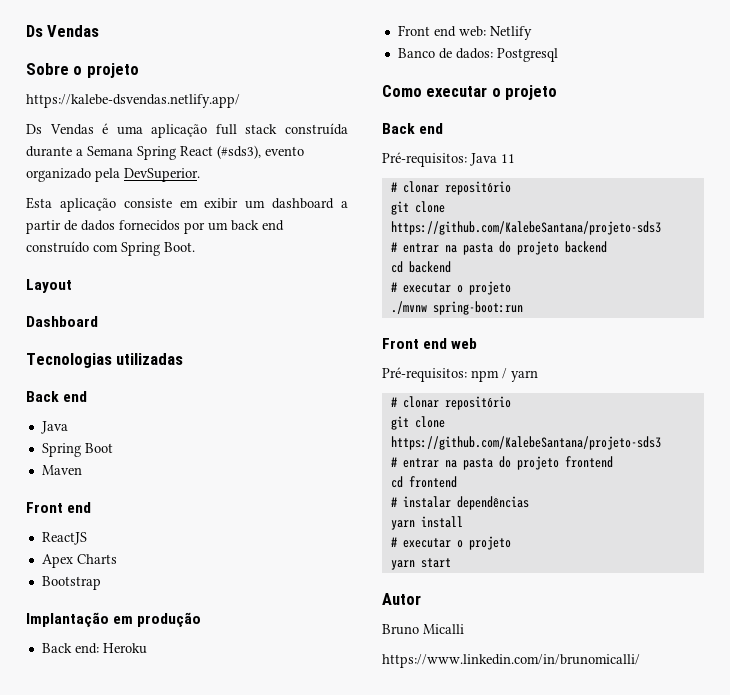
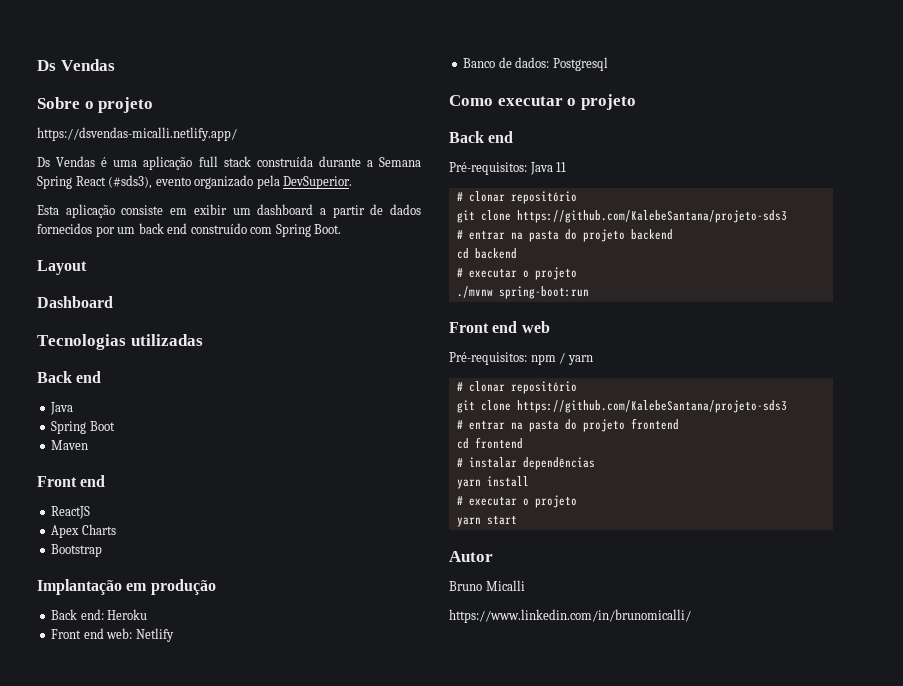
- https://kalebe-dsvendas.netlify.app/
+ https://dsvendas-micalli.netlify.app/

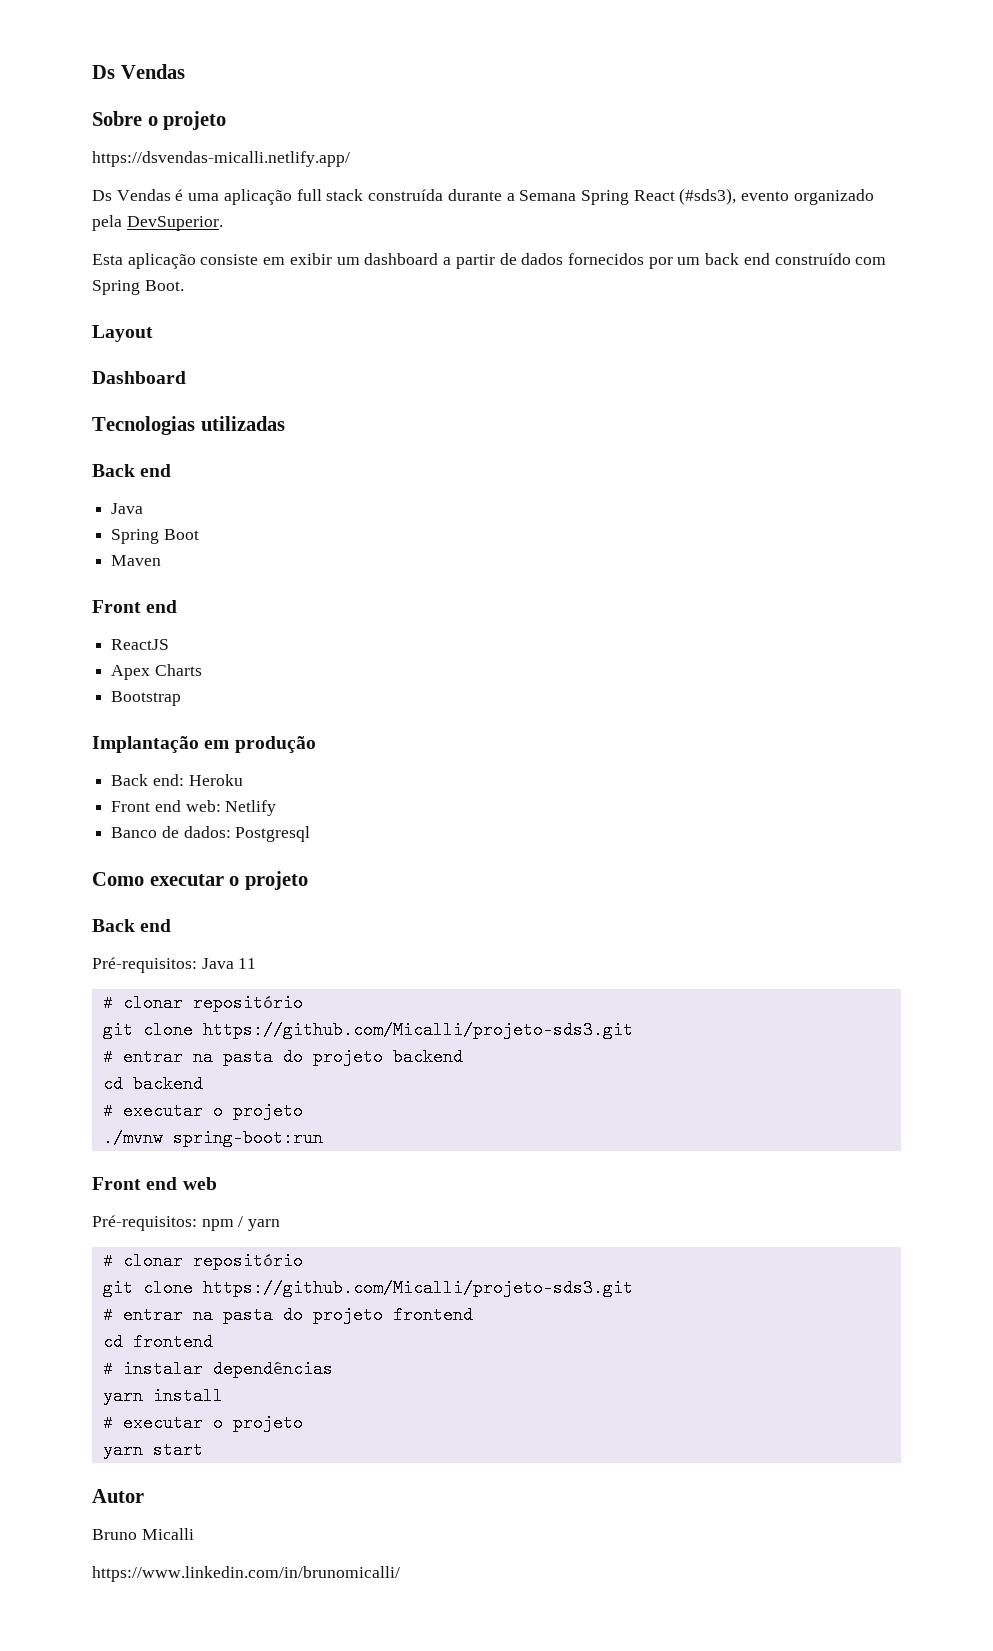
  Pré-requisitos: Java 11
  # clonar repositório
- git clone https://github.com/KalebeSantana/projeto-sds3
+ git clone https://github.com/Micalli/projeto-sds3.git
  Pré-requisitos: npm / yarn
  # clonar repositório
- git clone https://github.com/KalebeSantana/projeto-sds3
+ git clone https://github.com/Micalli/projeto-sds3.git

